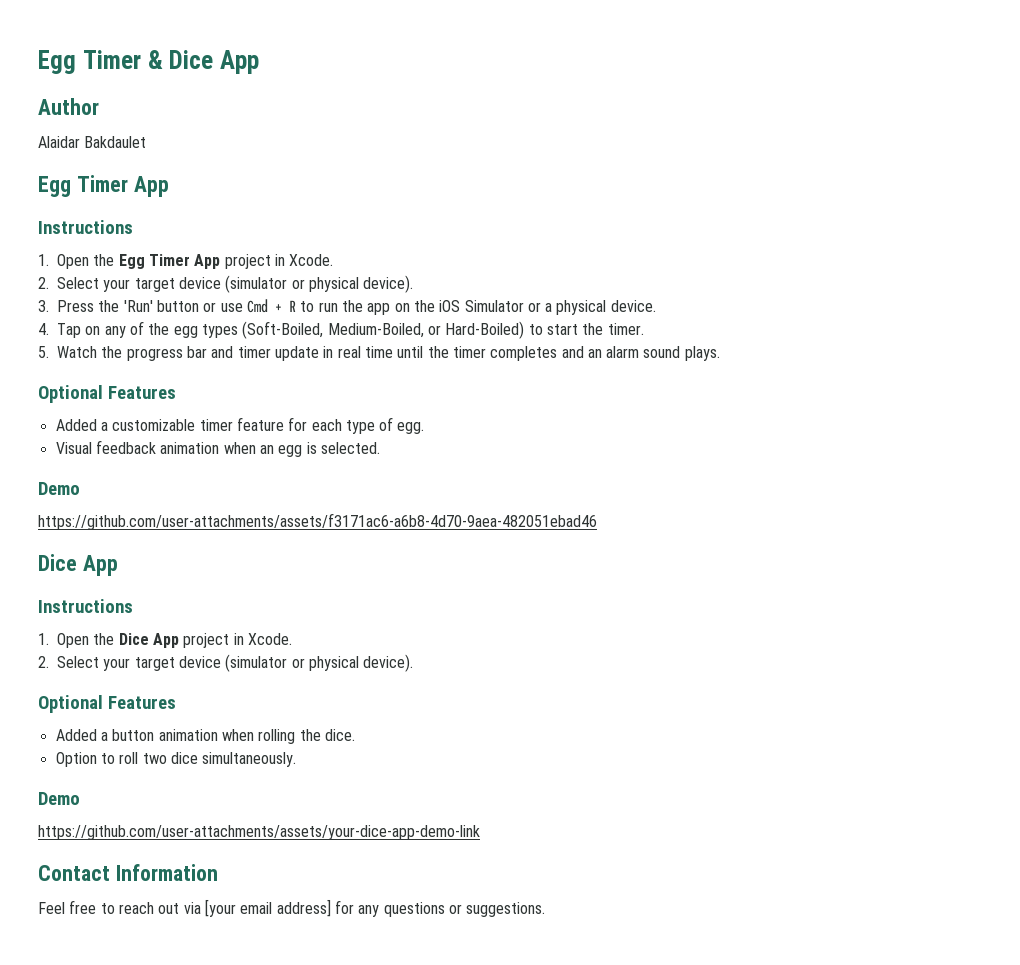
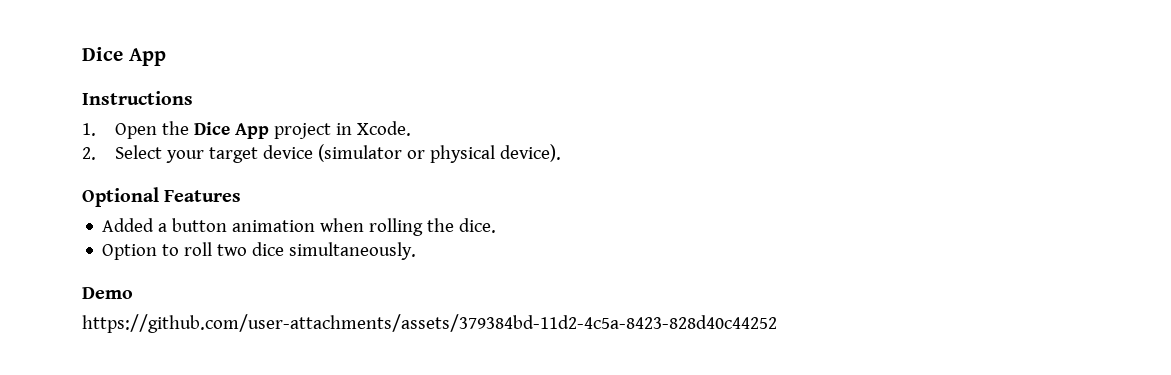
- Egg Timer & Dice App
- Author
- Alaidar Bakdaulet
- Egg Timer App
- Instructions
- 1. Open the Egg Timer App project in Xcode.
- 2. Select your target device (simulator or physical device).
- 3. Press the 'Run' button or use Cmd + R to run the app on the iOS Simulator or a physical device.
- 4. Tap on any of the egg types (Soft-Boiled, Medium-Boiled, or Hard-Boiled) to start the timer.
- 5. Watch the progress bar and timer update in real time until the timer completes and an alarm sound plays.
- Optional Features
- Added a customizable timer feature for each type of egg.
- Visual feedback animation when an egg is selected.
- Demo
- https://github.com/user-attachments/assets/f3171ac6-a6b8-4d70-9aea-482051ebad46
- https://github.com/user-attachments/assets/your-dice-app-demo-link
- Contact Information
- Feel free to reach out via [your email address] for any questions or suggestions.
+ https://github.com/user-attachments/assets/379384bd-11d2-4c5a-8423-828d40c44252

